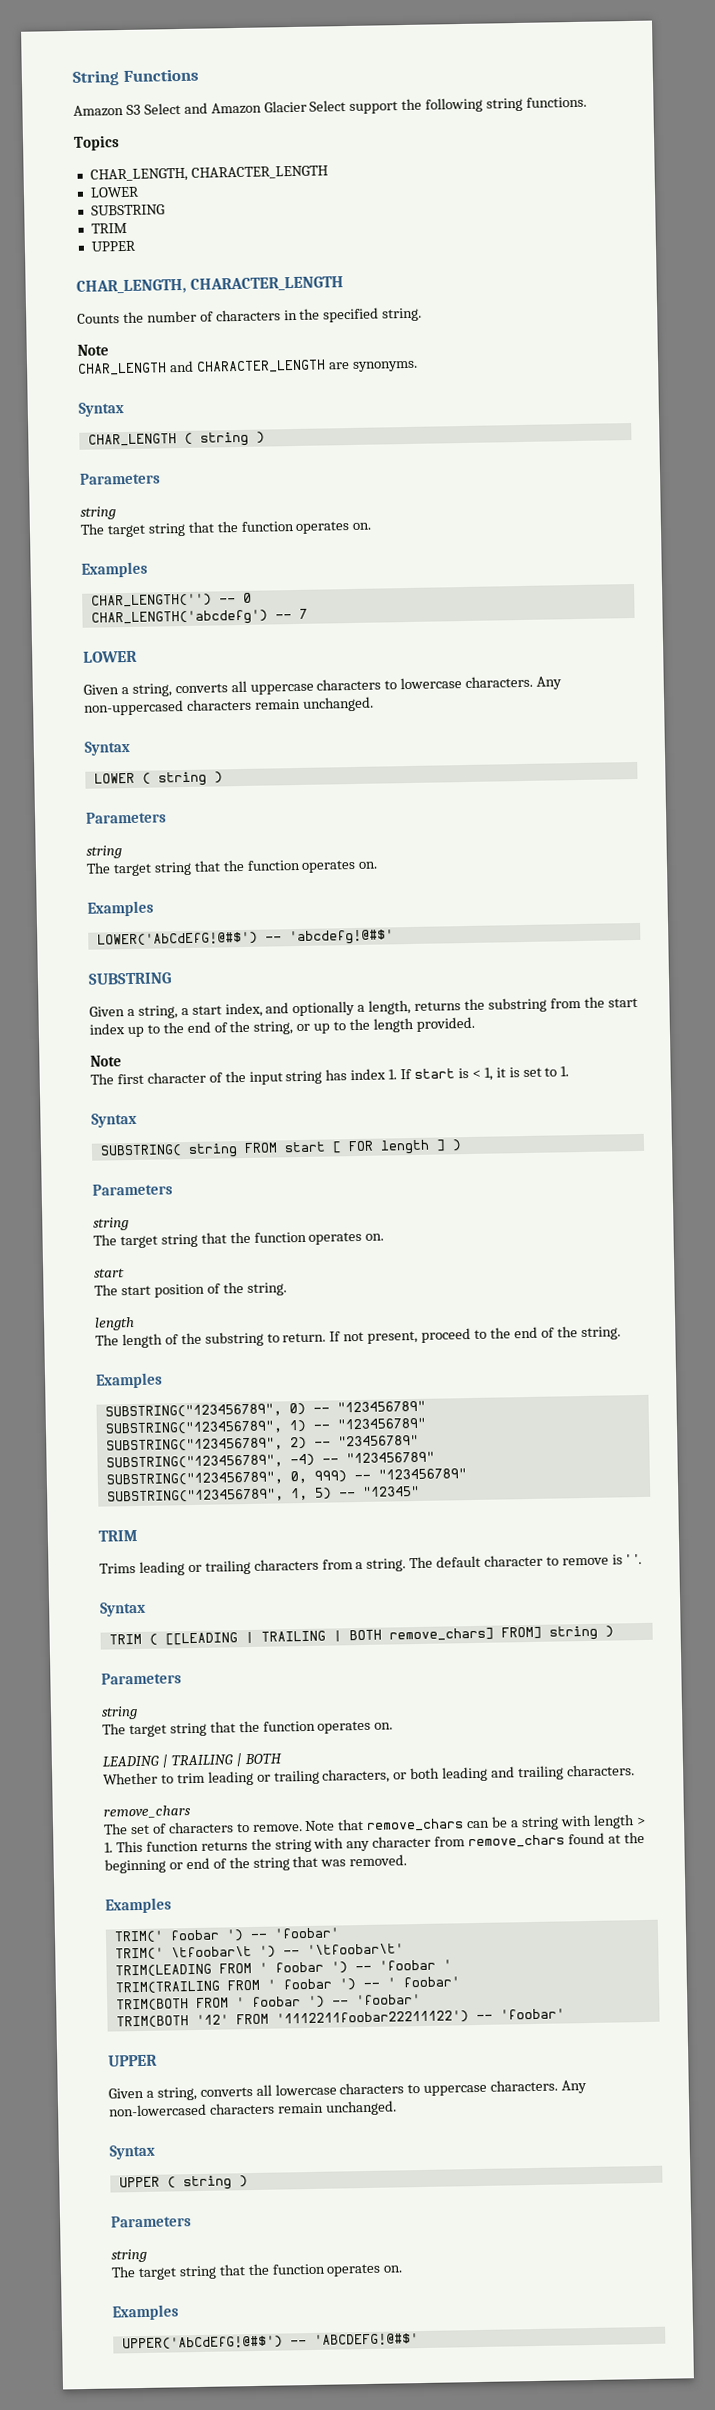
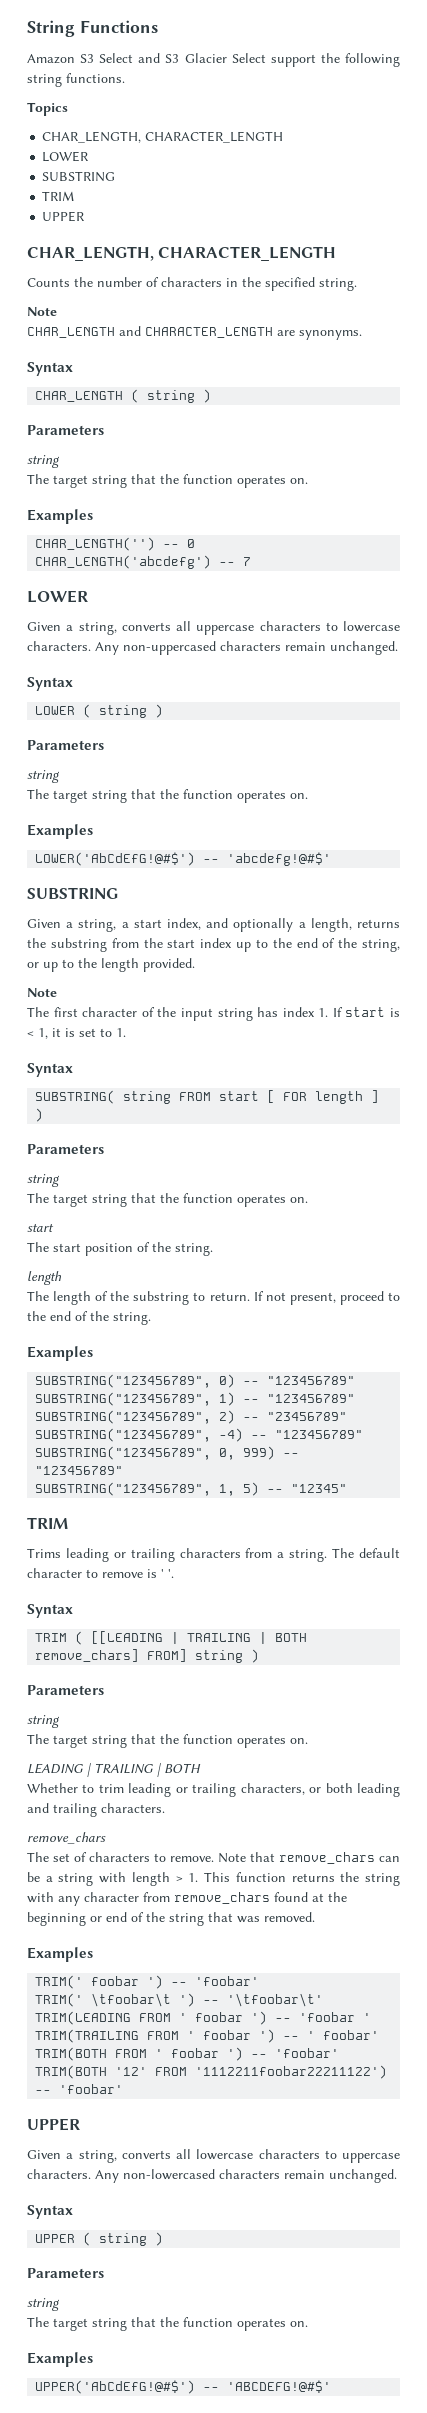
- Amazon S3 Select and Amazon Glacier Select support the following string functions.
+ Amazon S3 Select and S3 Glacier Select support the following string functions.

